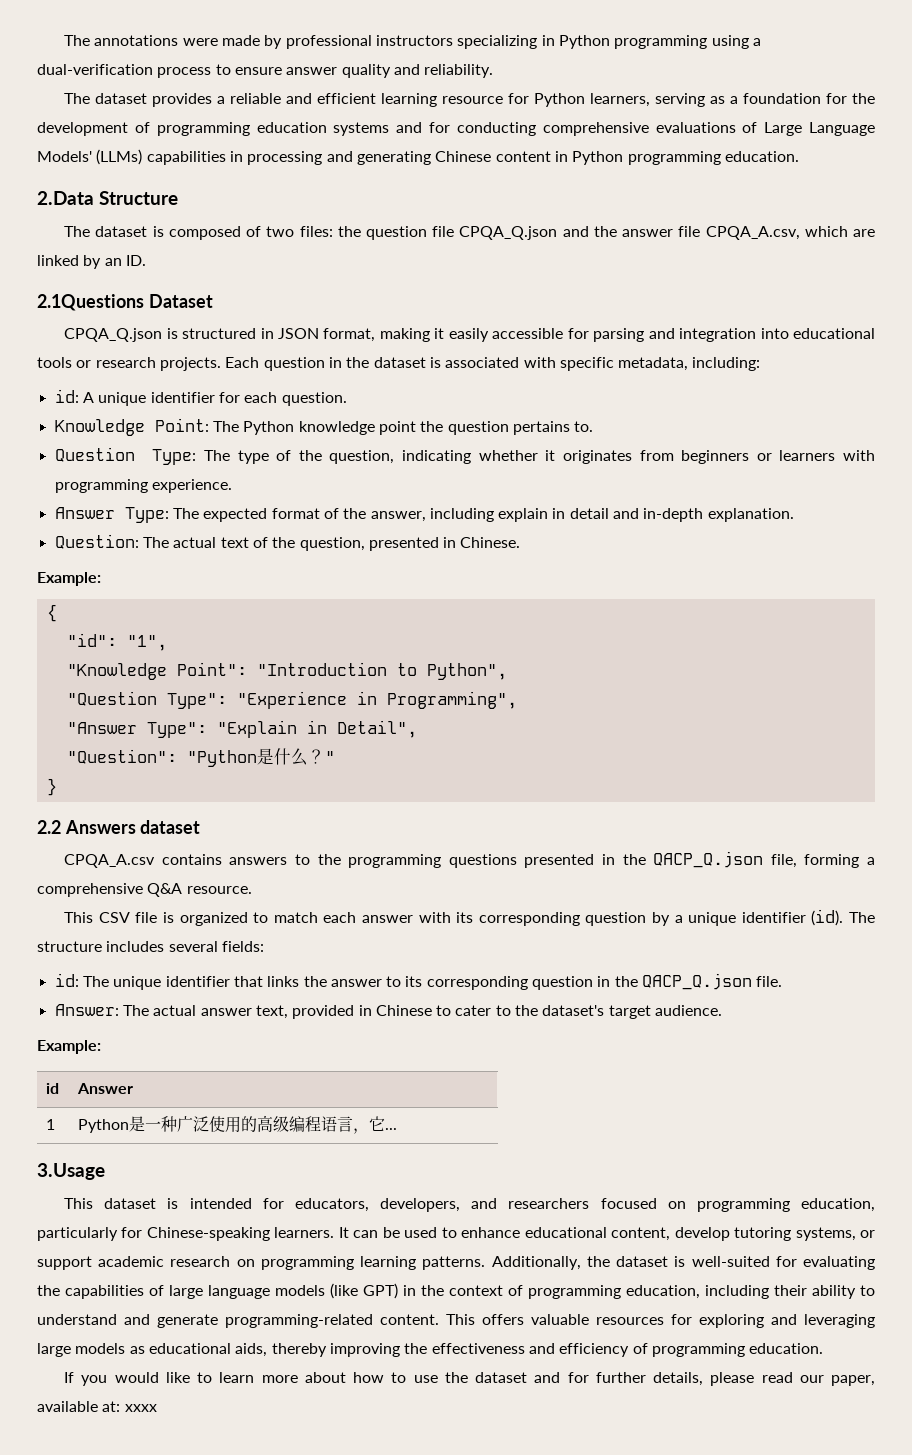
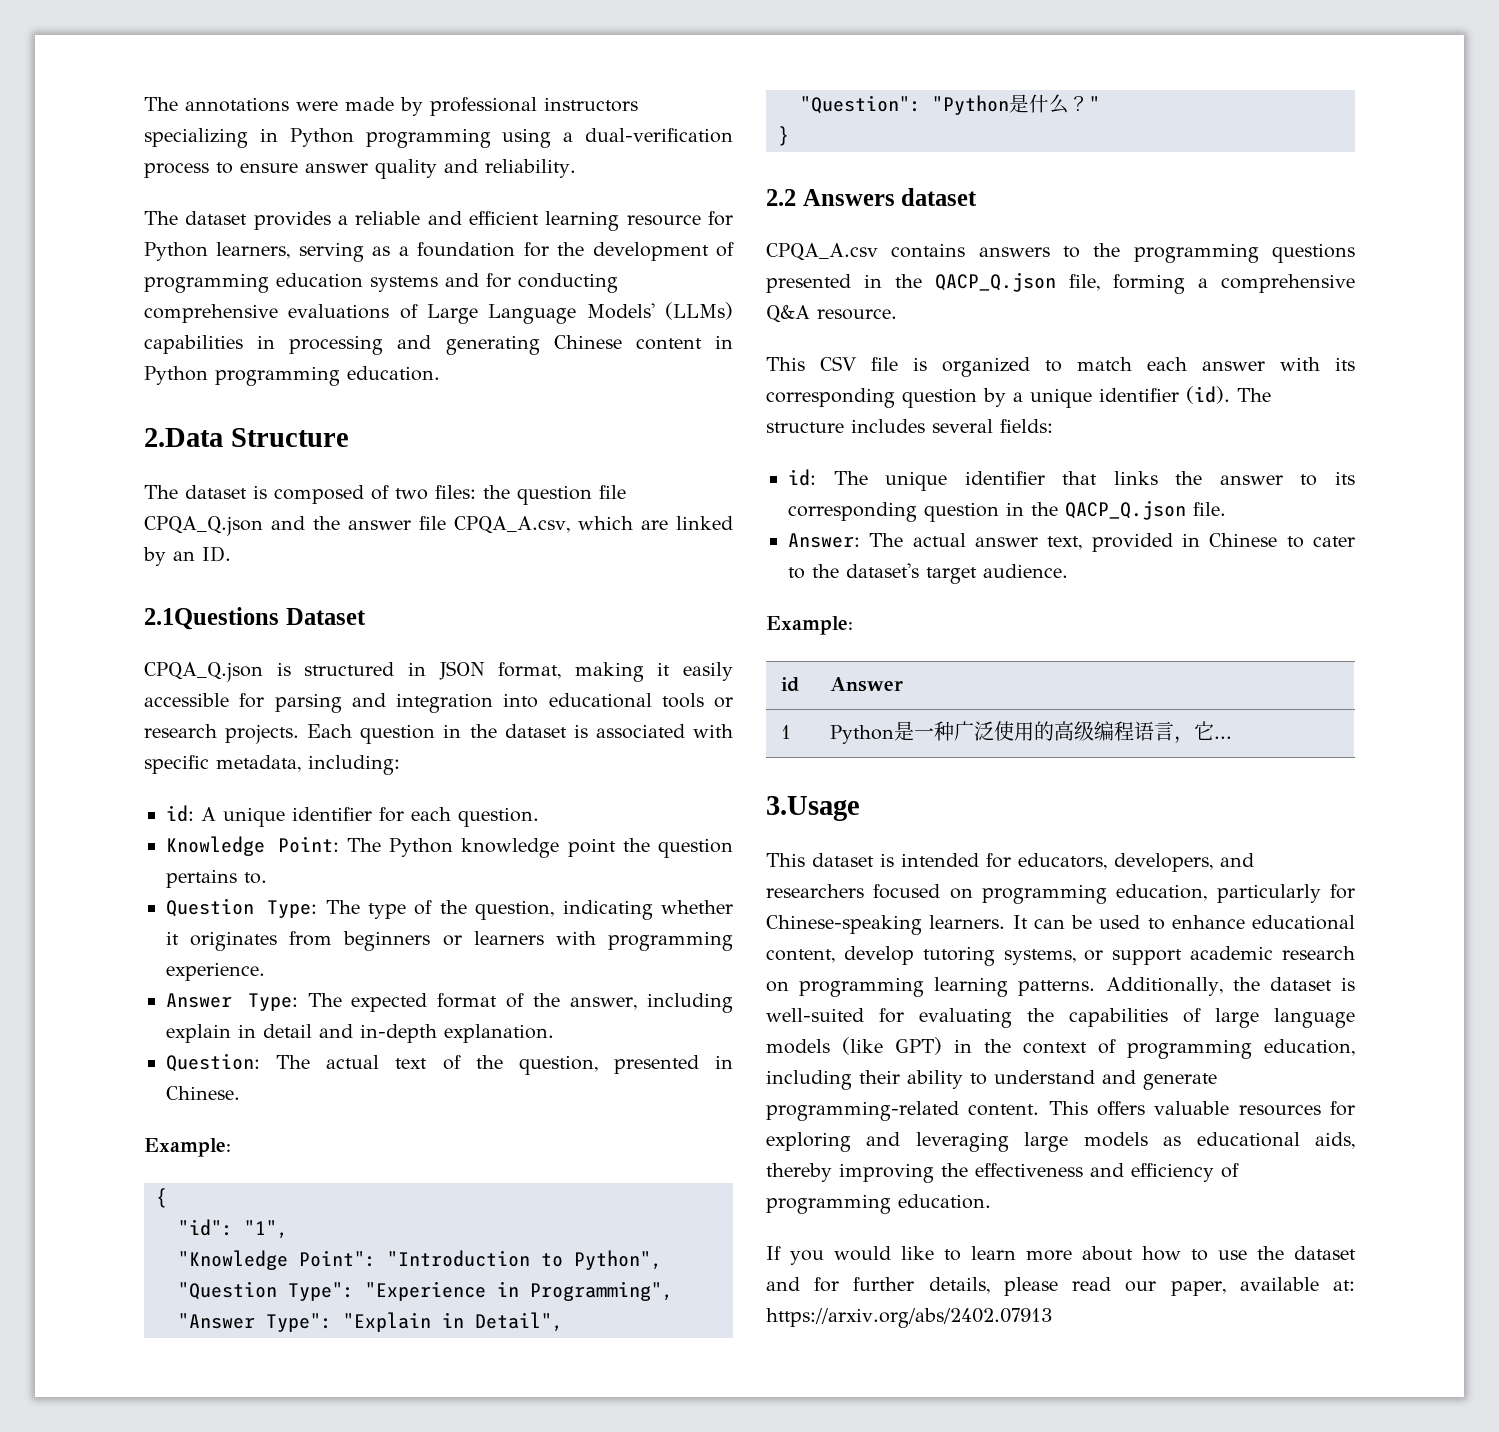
- If you would like to learn more about how to use the dataset and for further details, please read our paper, available at: xxxx
+ If you would like to learn more about how to use the dataset and for further details, please read our paper, available at: https://arxiv.org/abs/2402.07913

